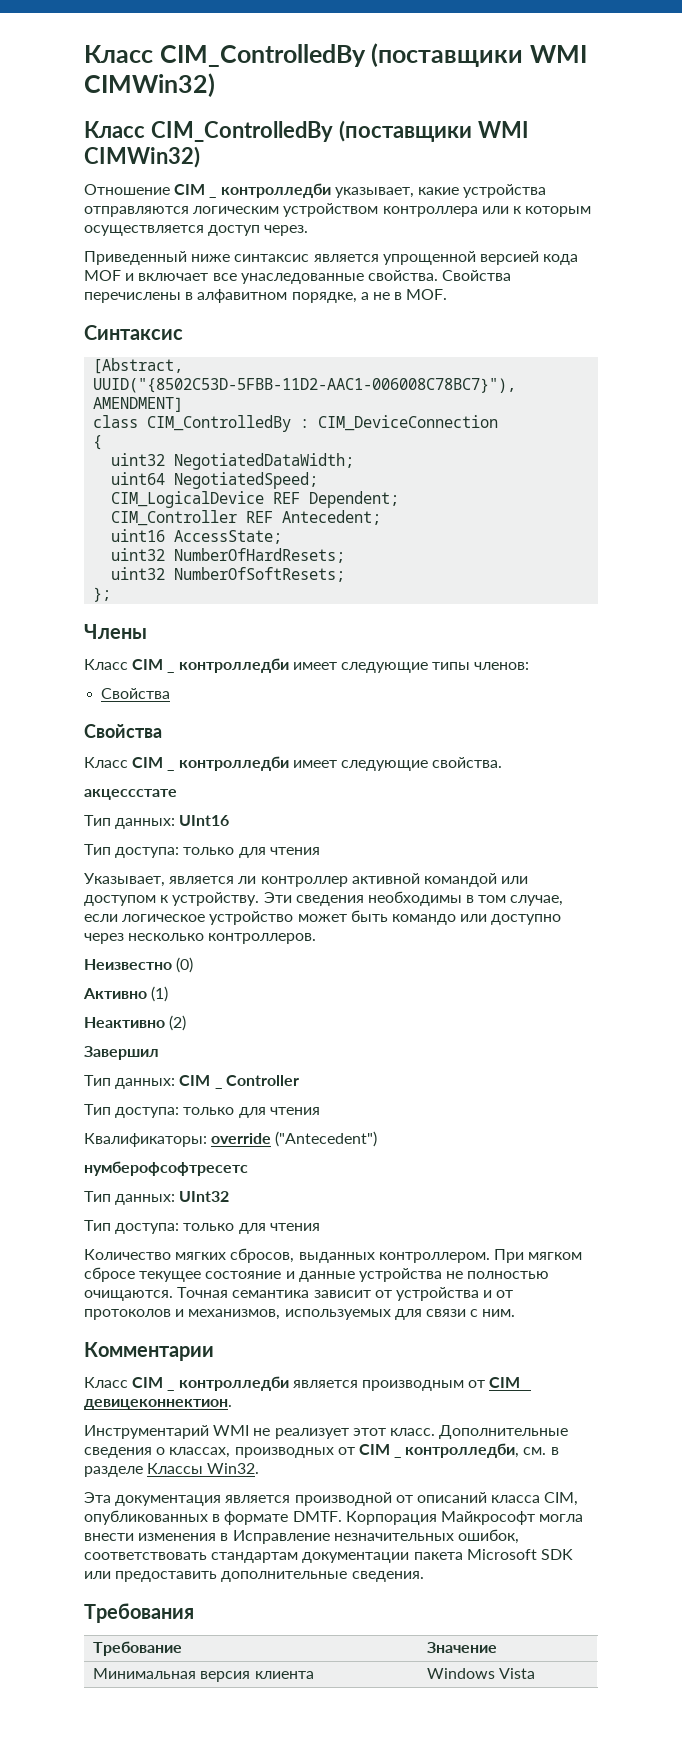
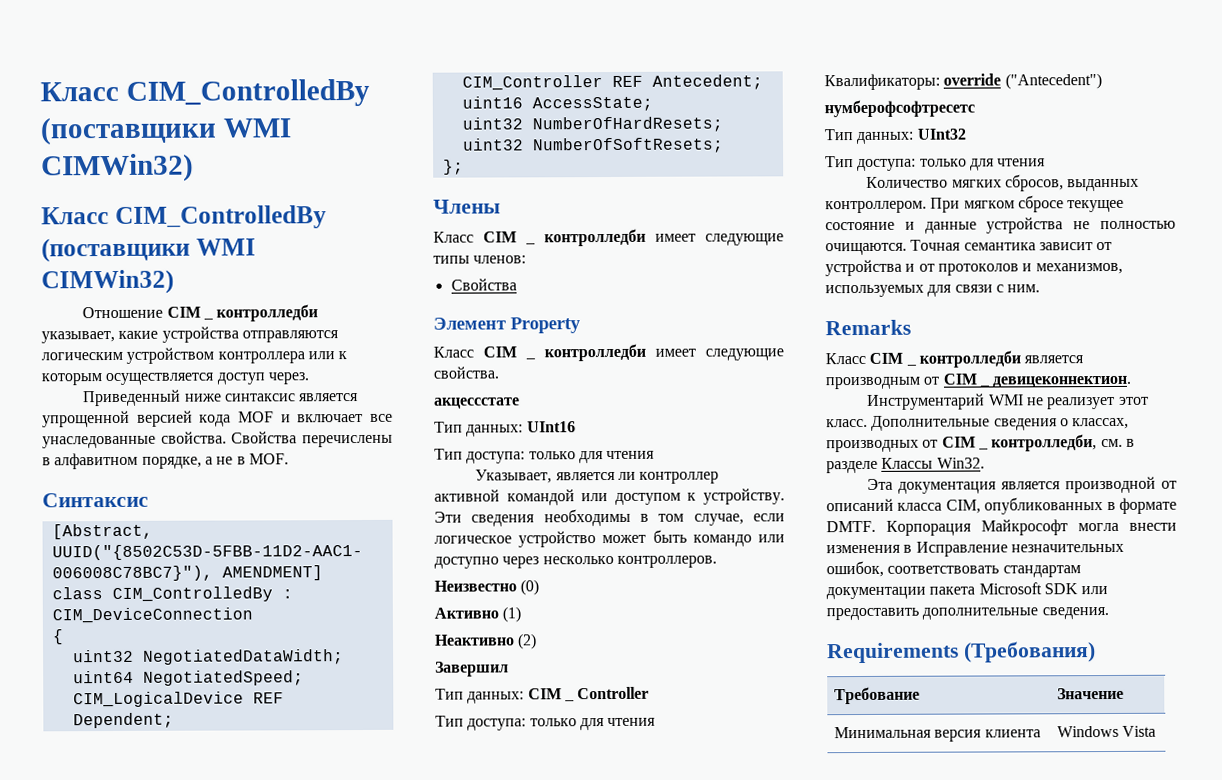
  Класс CIM _ контролледби имеет следующие типы членов:
  Свойства
- Свойства
+ Элемент Property
- Комментарии
+ Remarks
- Требования
+ Requirements (Требования)

